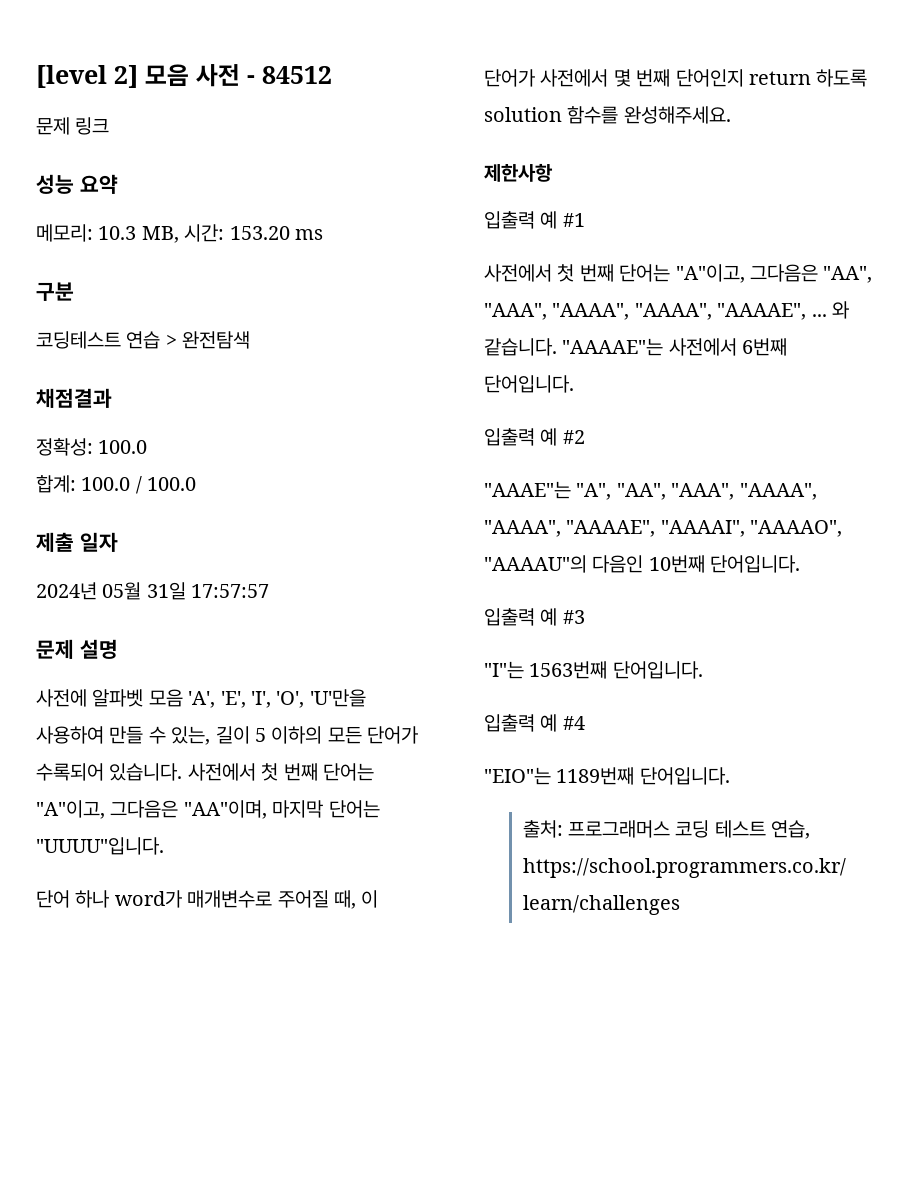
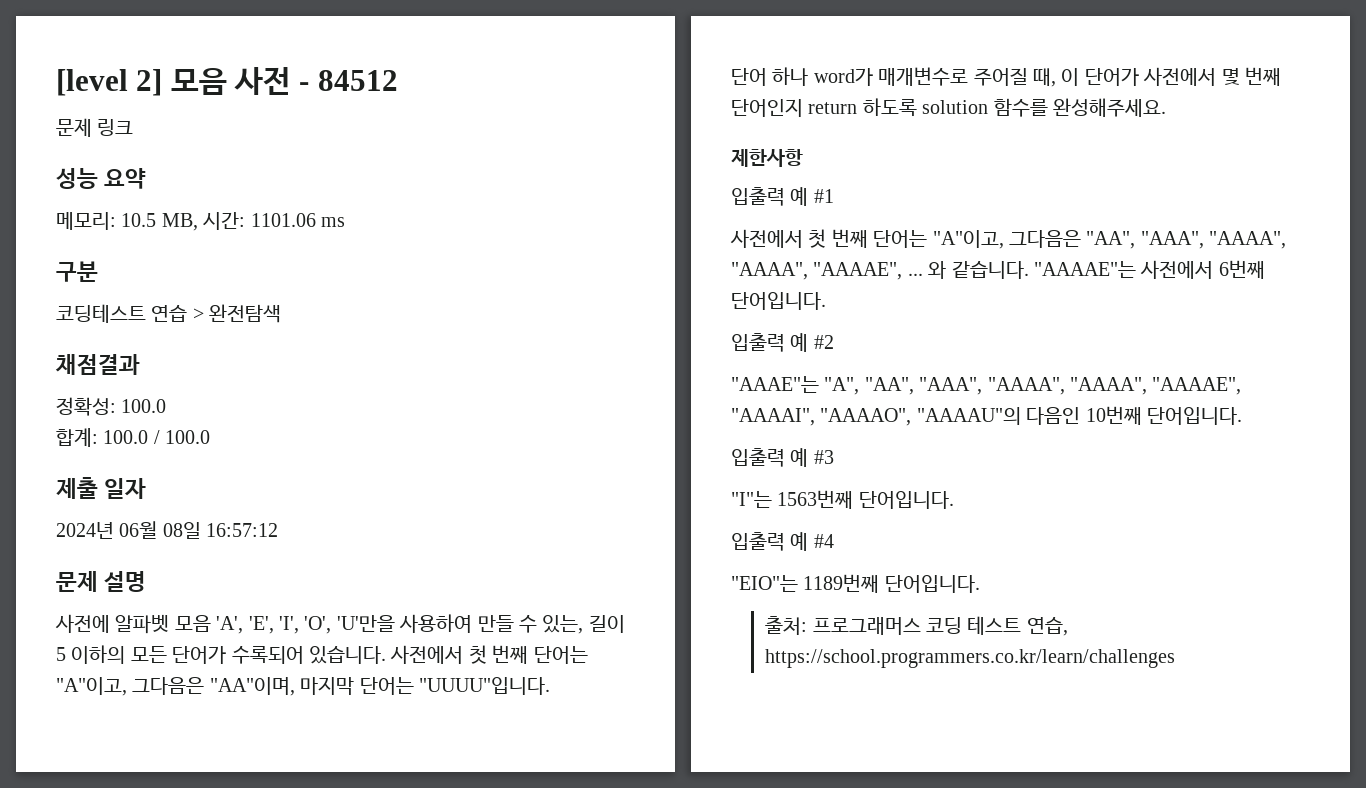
- 메모리: 10.3 MB, 시간: 153.20 ms
+ 메모리: 10.5 MB, 시간: 1101.06 ms
- 2024년 05월 31일 17:57:57
+ 2024년 06월 08일 16:57:12

